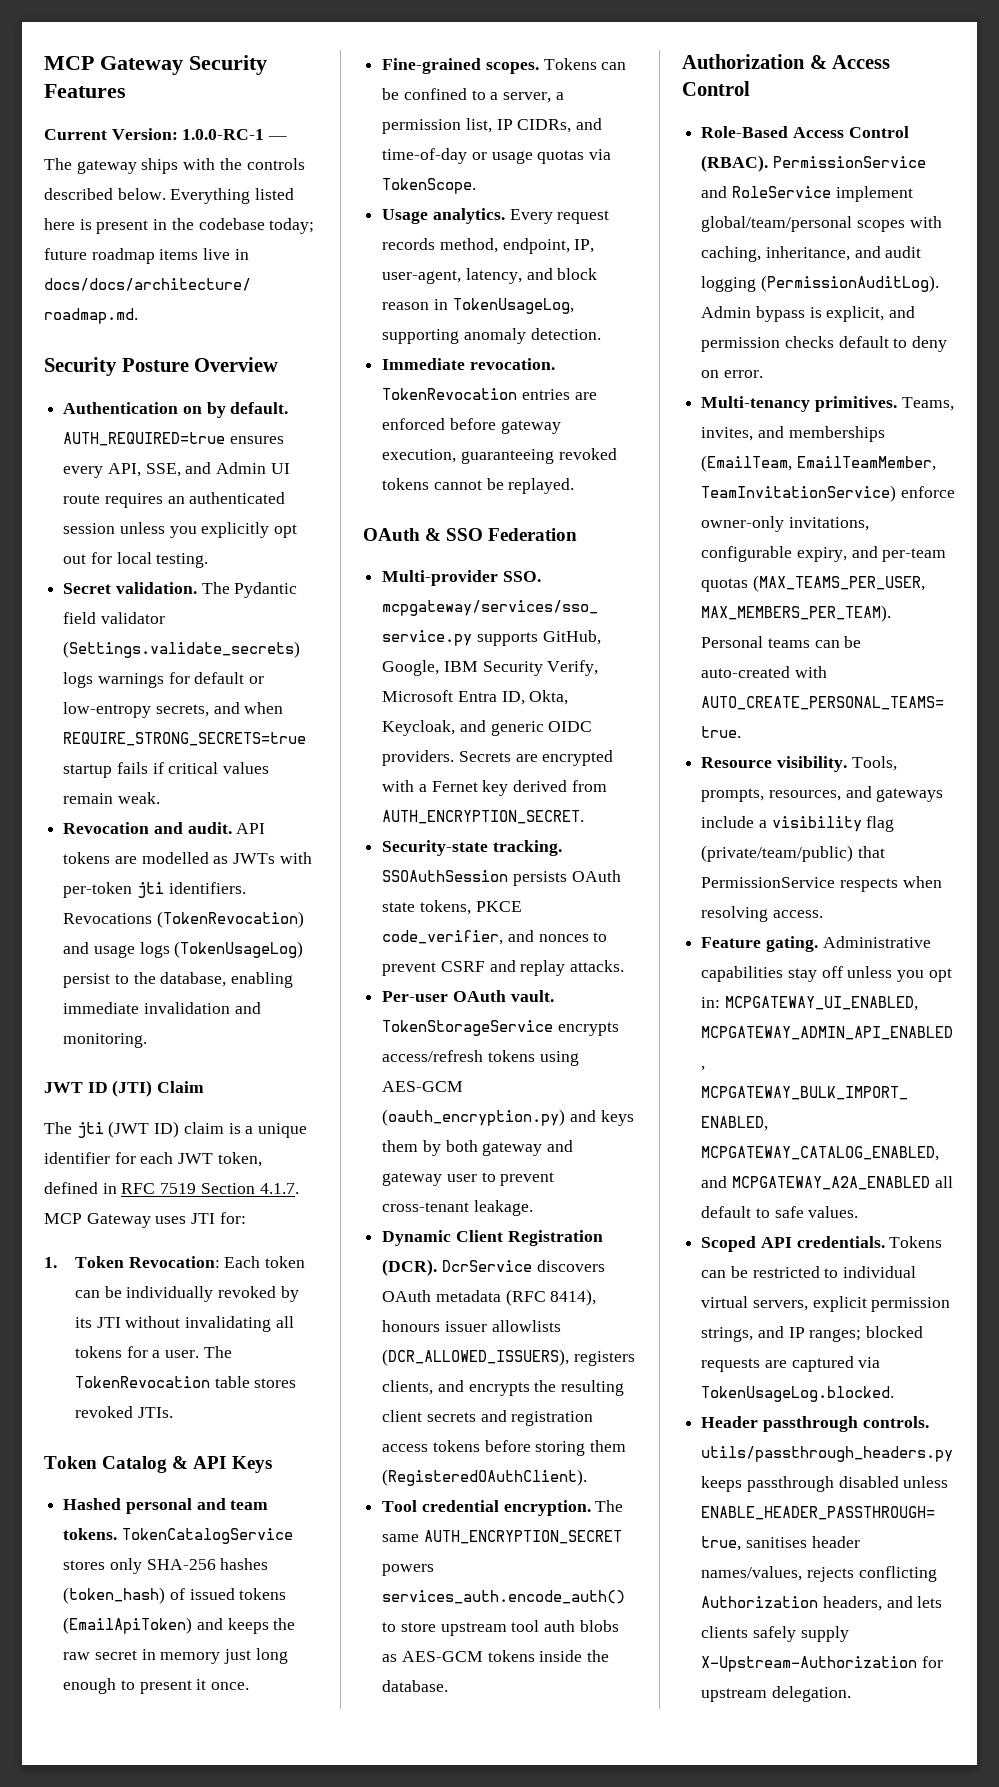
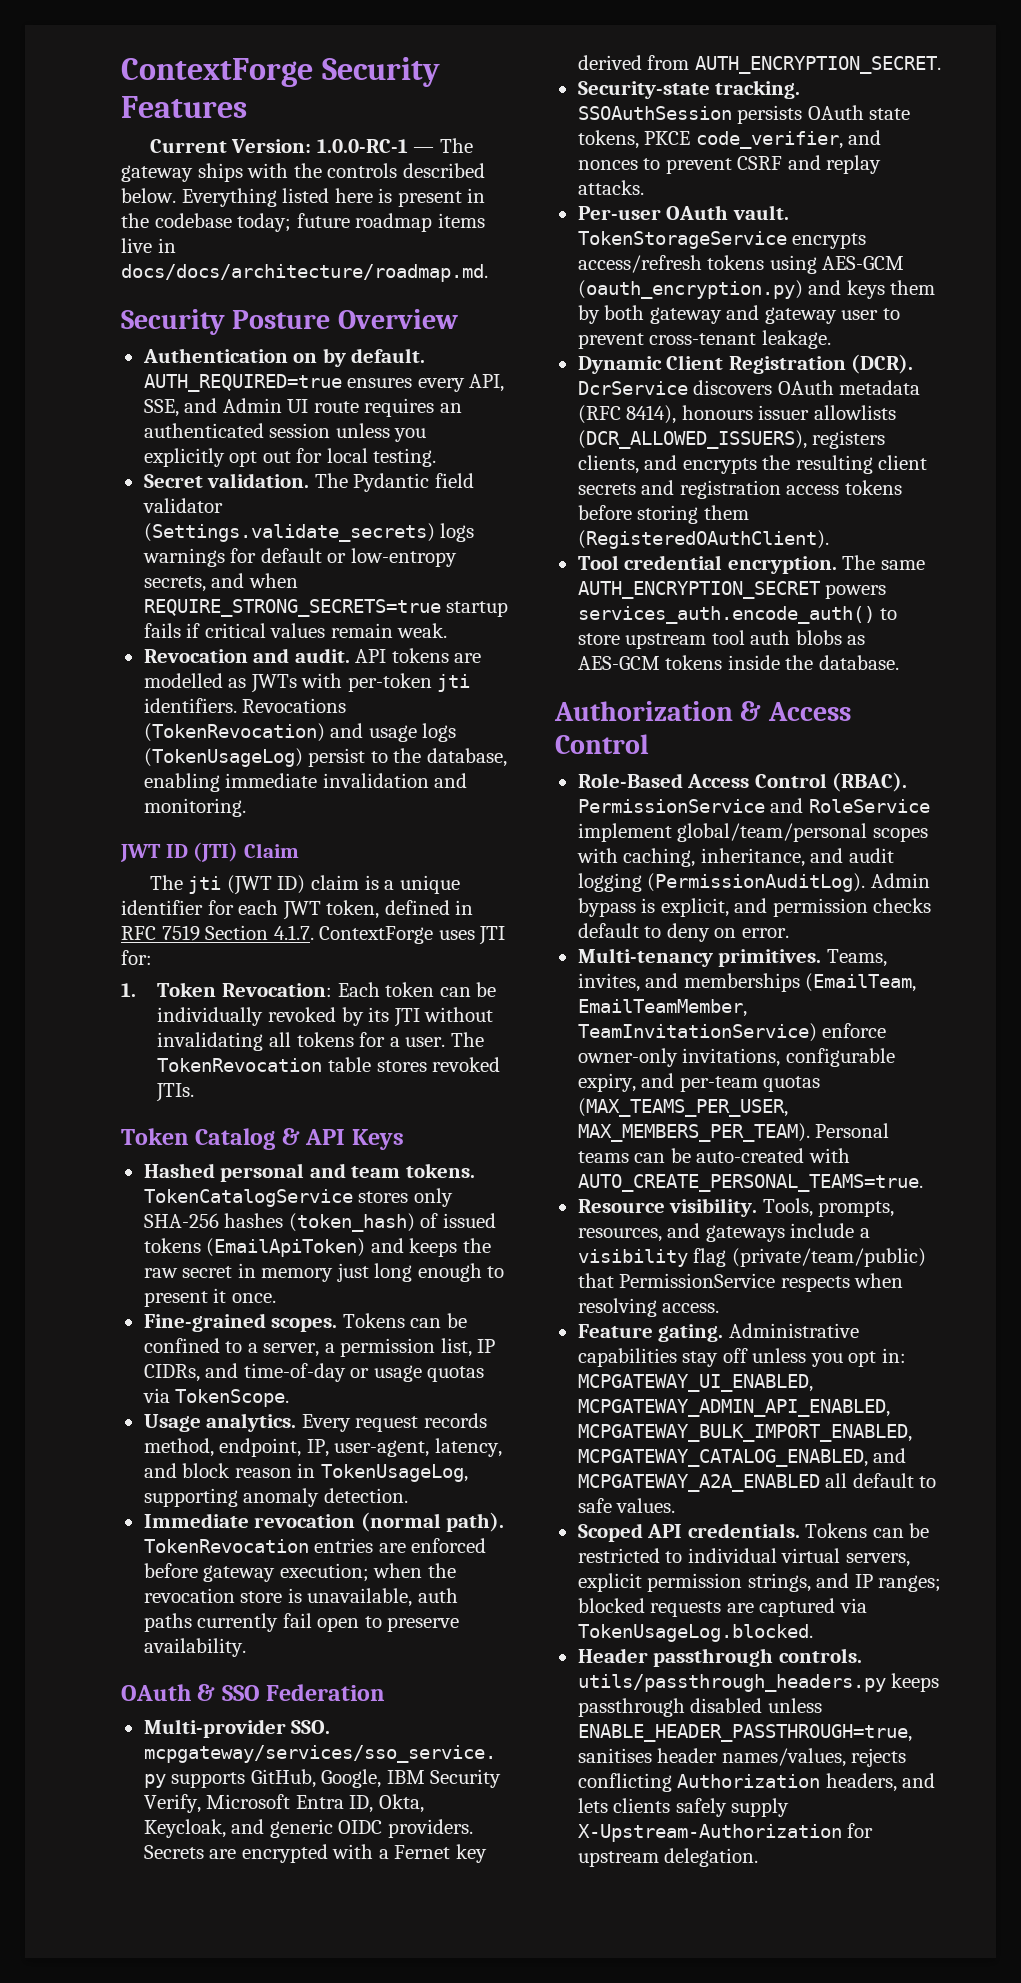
- MCP Gateway Security Features
+ ContextForge Security Features
- The jti (JWT ID) claim is a unique identifier for each JWT token, defined in RFC 7519 Section 4.1.7. MCP Gateway uses JTI for:
+ The jti (JWT ID) claim is a unique identifier for each JWT token, defined in RFC 7519 Section 4.1.7. ContextForge uses JTI for:
- Immediate revocation.
+ Immediate revocation (normal path).
- TokenRevocation entries are enforced before gateway execution, guaranteeing revoked tokens cannot be replayed.
+ TokenRevocation entries are enforced before gateway execution; when the revocation store is unavailable, auth paths currently fail open to preserve availability.

